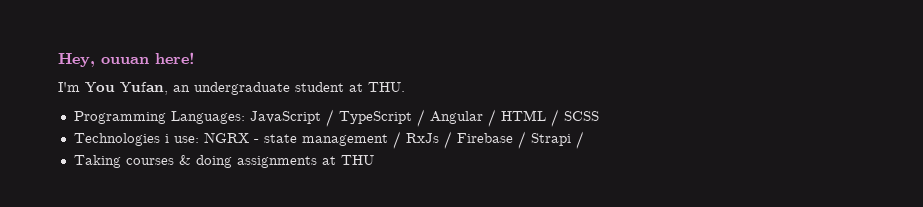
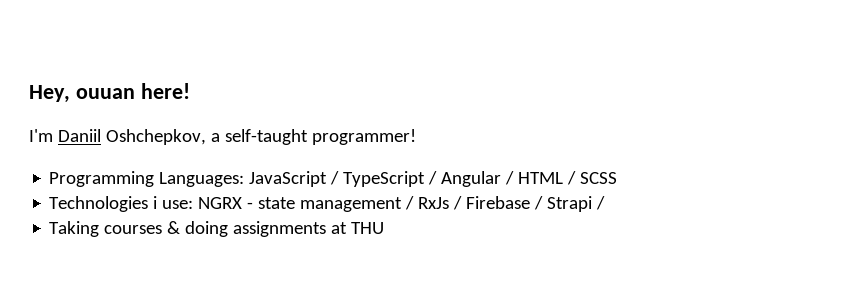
- I'm You Yufan, an undergraduate student at THU.
+ I'm Daniil Oshchepkov, a self-taught programmer!

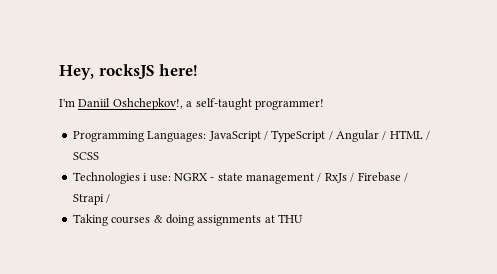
- Hey, ouuan here!
+ Hey, rocksJS here!
- I'm Daniil Oshchepkov, a self-taught programmer!
+ I'm Daniil Oshchepkov!, a self-taught programmer!

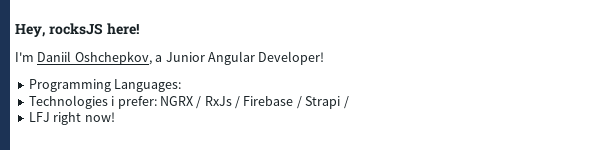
- I'm Daniil Oshchepkov!, a self-taught programmer!
- Programming Languages: JavaScript / TypeScript / Angular / HTML / SCSS
- Technologies i use: NGRX - state management / RxJs / Firebase / Strapi /
+ I'm Daniil Oshchepkov, a Junior Angular Developer!
+ Programming Languages:
+ Technologies i prefer: NGRX / RxJs / Firebase / Strapi /
- Taking courses & doing assignments at THU
+ LFJ right now!

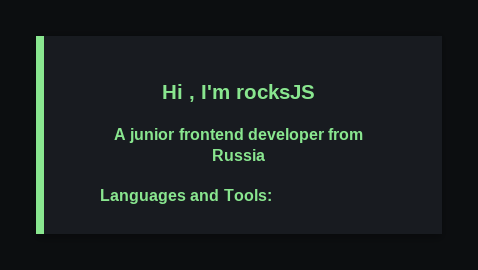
- Hey, rocksJS here!
- I'm Daniil Oshchepkov, a Junior Angular Developer!
- Programming Languages:
- Technologies i prefer: NGRX / RxJs / Firebase / Strapi /
- LFJ right now!
+ Hi , I'm rocksJS
+ A junior frontend developer from Russia
+ Languages and Tools:

